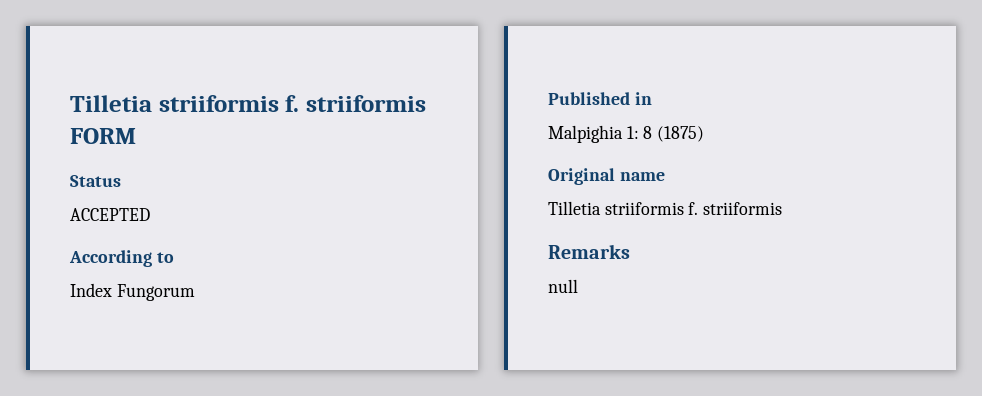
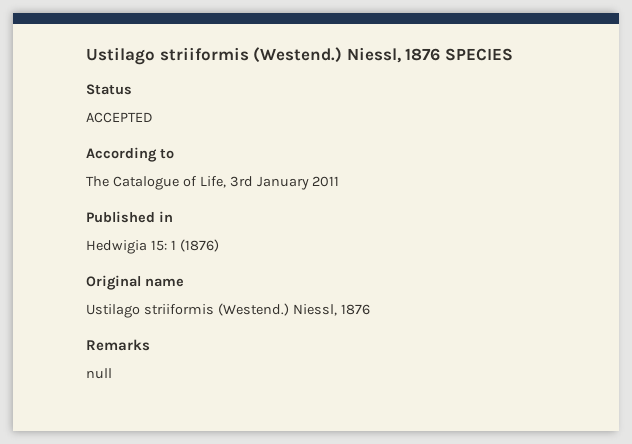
- Tilletia striiformis f. striiformis FORM
+ Ustilago striiformis (Westend.) Niessl, 1876 SPECIES
  Status
  ACCEPTED
  According to
- Index Fungorum
+ The Catalogue of Life, 3rd January 2011
  Published in
- Malpighia 1: 8 (1875)
+ Hedwigia 15: 1 (1876)
  Original name
- Tilletia striiformis f. striiformis
+ Ustilago striiformis (Westend.) Niessl, 1876

